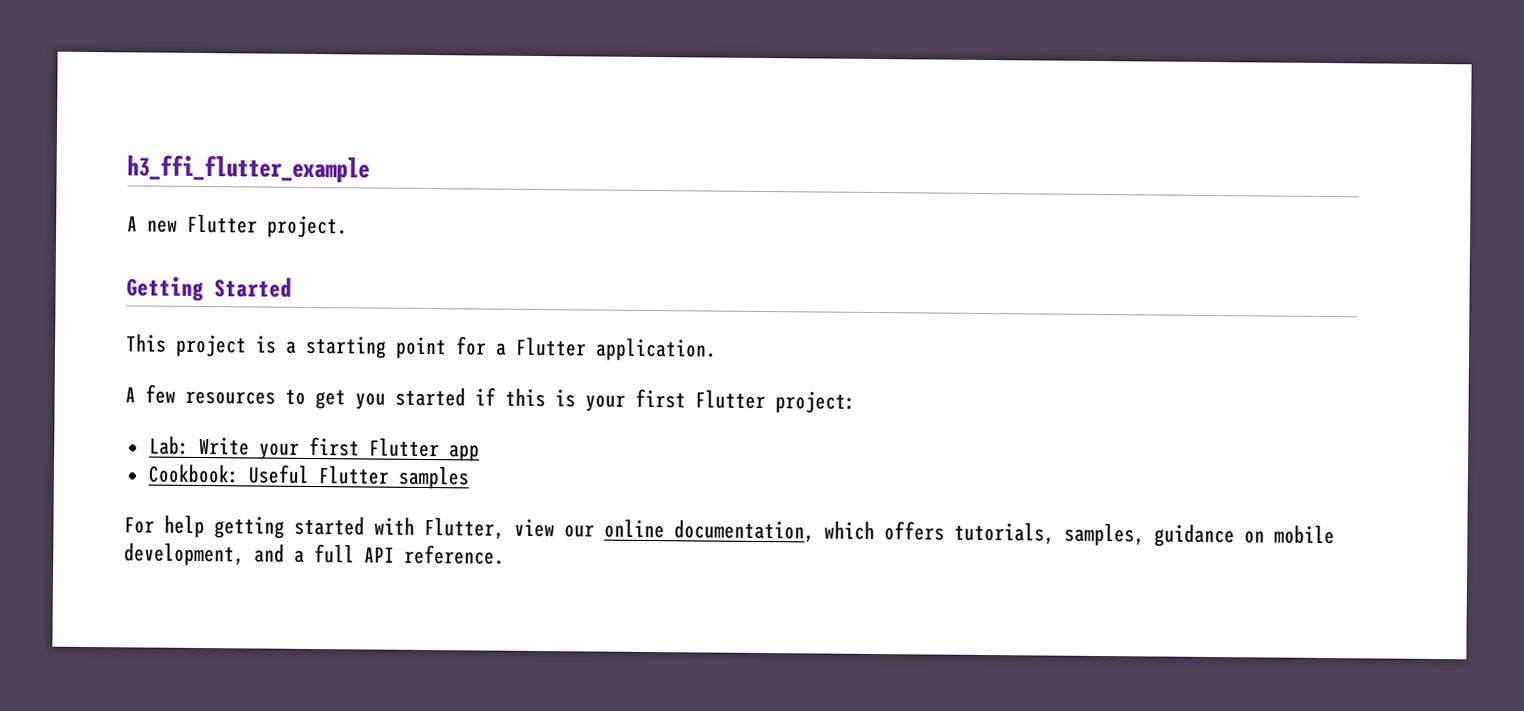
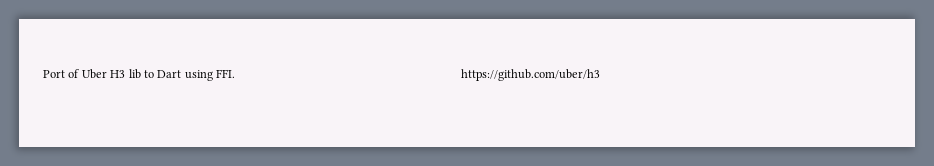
- h3_ffi_flutter_example
- A new Flutter project.
- Getting Started
- This project is a starting point for a Flutter application.
- A few resources to get you started if this is your first Flutter project:
- Lab: Write your first Flutter app
- Cookbook: Useful Flutter samples
- For help getting started with Flutter, view our online documentation, which offers tutorials, samples, guidance on mobile development, and a full API reference.
+ Port of Uber H3 lib to Dart using FFI.
+ https://github.com/uber/h3

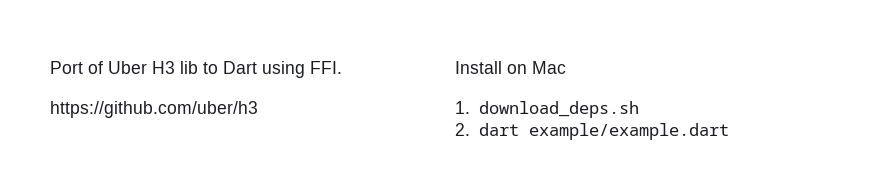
+ Install on Mac
+ 1. download_deps.sh
+ 2. dart example/example.dart

